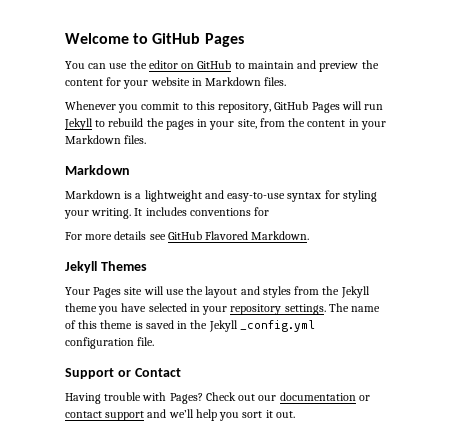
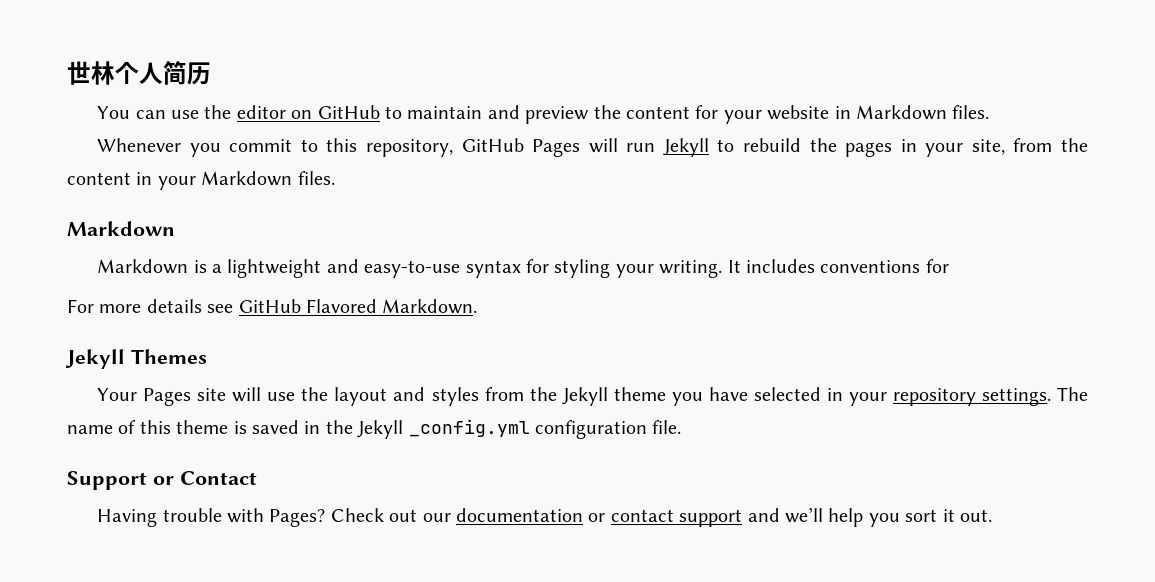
- Welcome to GitHub Pages
+ 世林个人简历

